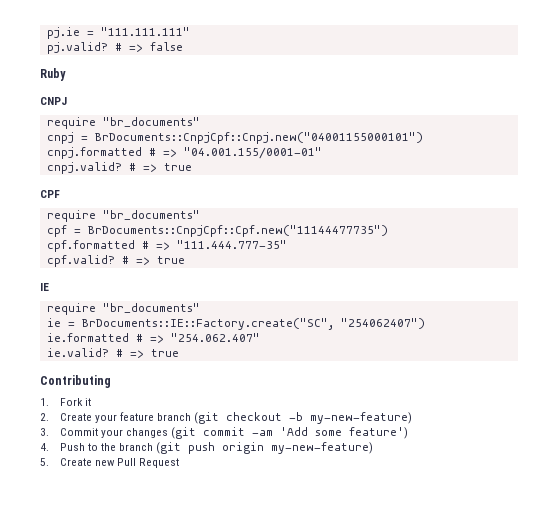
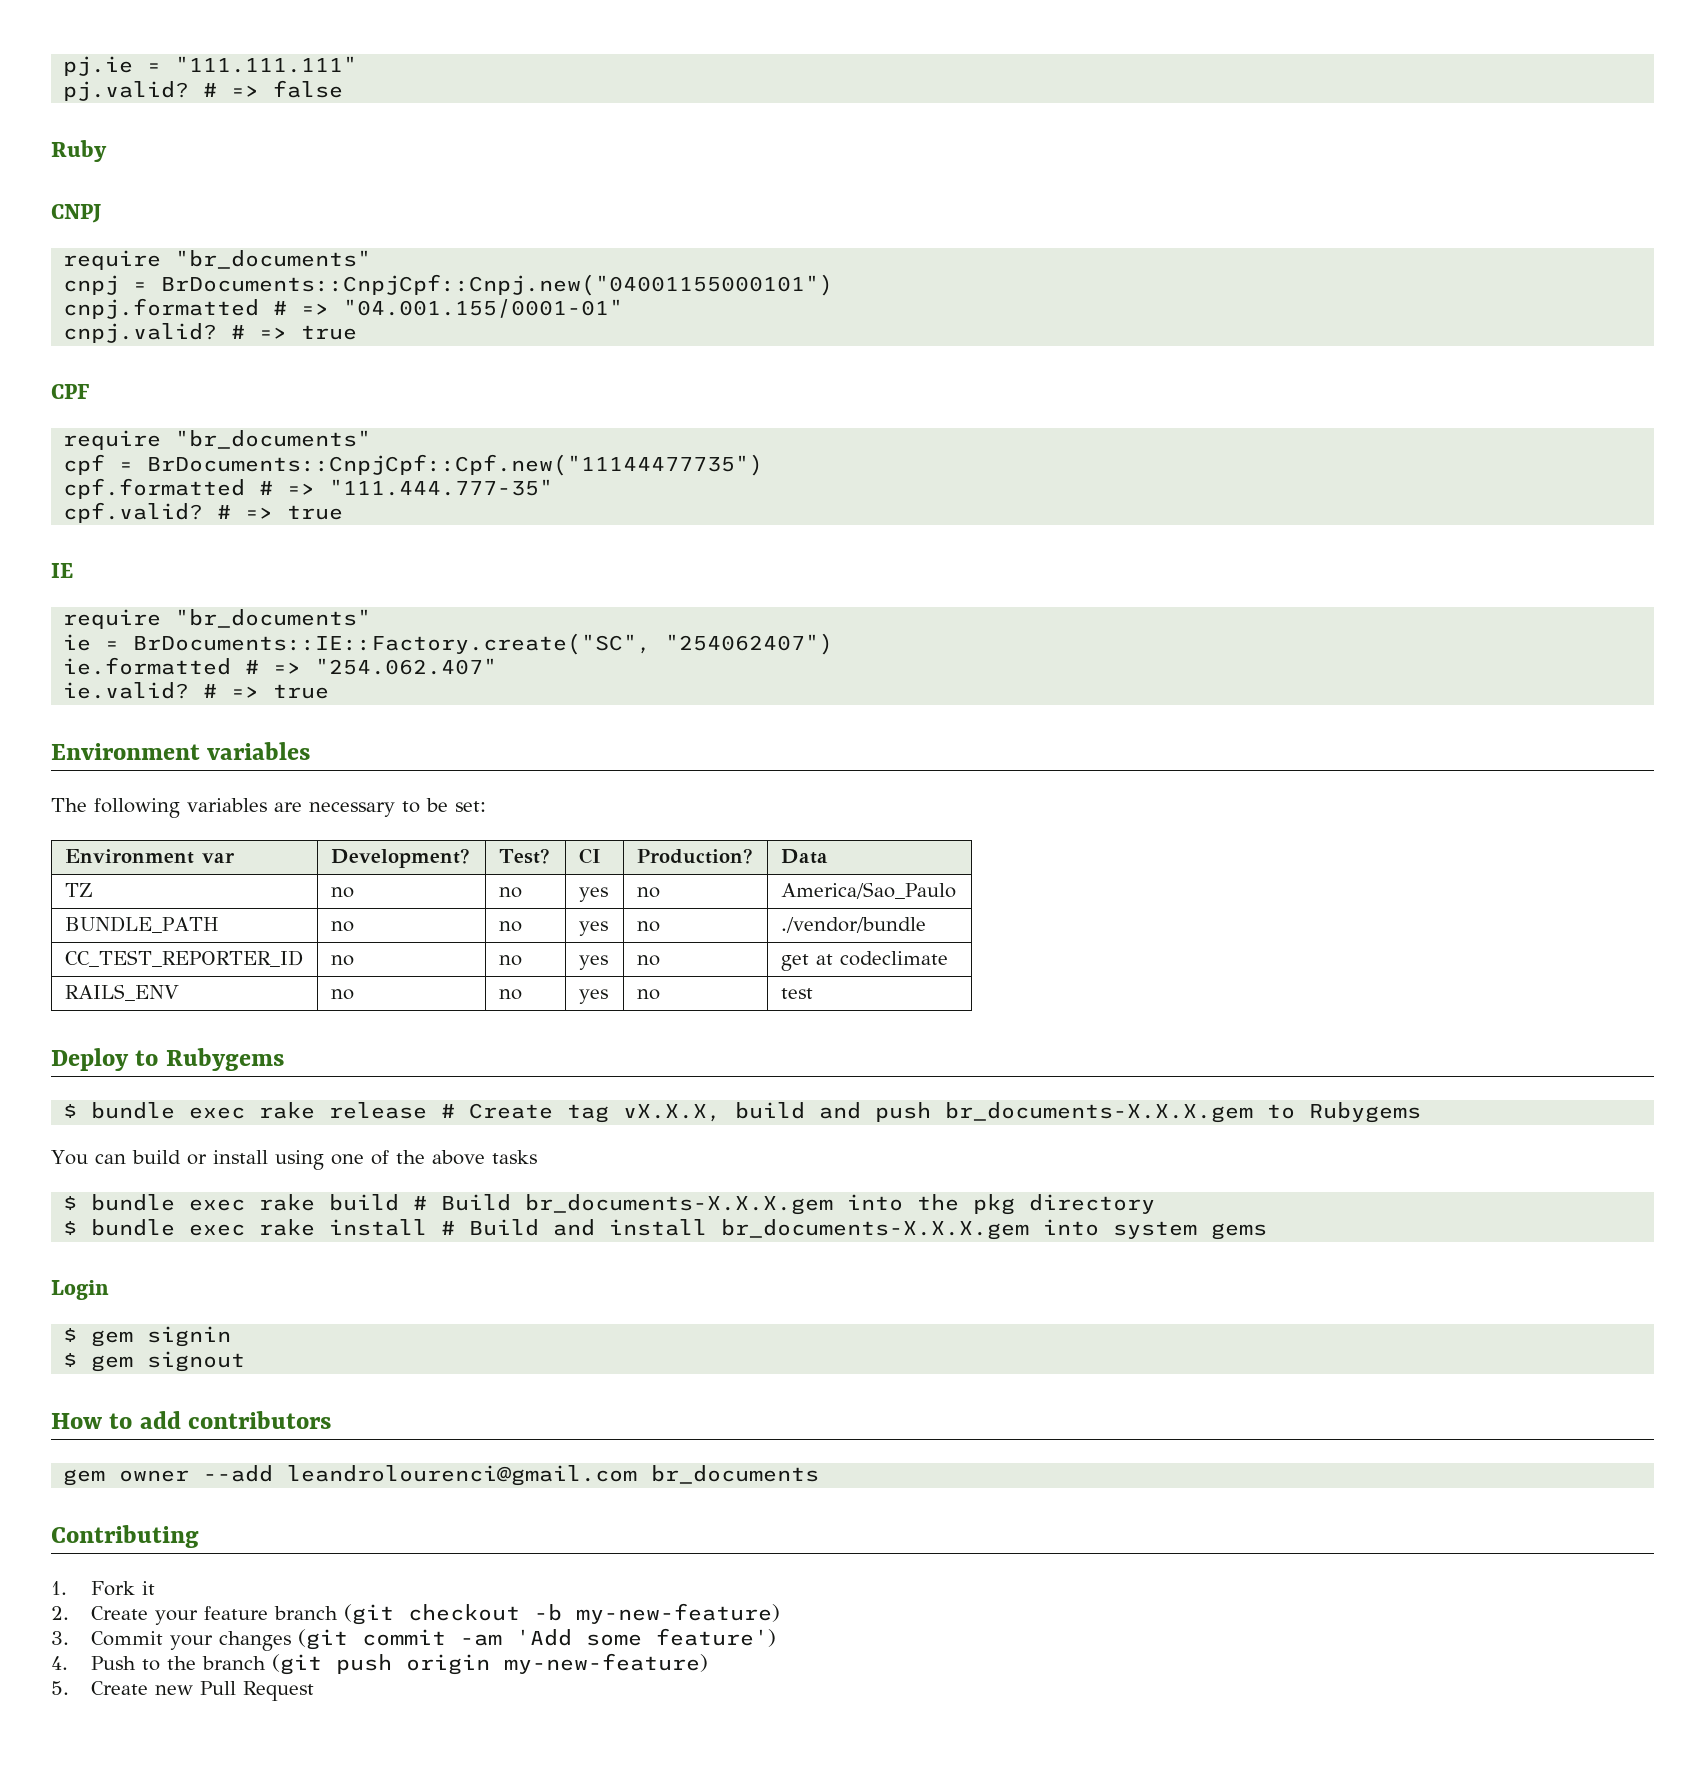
+ Environment variables
+ The following variables are necessary to be set:
+ Environment var | Development? | Test? | CI | Production? | Data
+ TZ | no | no | yes | no | America/Sao_Paulo
+ BUNDLE_PATH | no | no | yes | no | ./vendor/bundle
+ CC_TEST_REPORTER_ID | no | no | yes | no | get at codeclimate
+ RAILS_ENV | no | no | yes | no | test
+ Deploy to Rubygems
+ $ bundle exec rake release # Create tag vX.X.X, build and push br_documents-X.X.X.gem to Rubygems
+ You can build or install using one of the above tasks
+ $ bundle exec rake build # Build br_documents-X.X.X.gem into the pkg directory
+ $ bundle exec rake install # Build and install br_documents-X.X.X.gem into system gems
+ Login
+ $ gem signin
+ $ gem signout
+ How to add contributors
+ gem owner --add leandrolourenci@gmail.com br_documents

